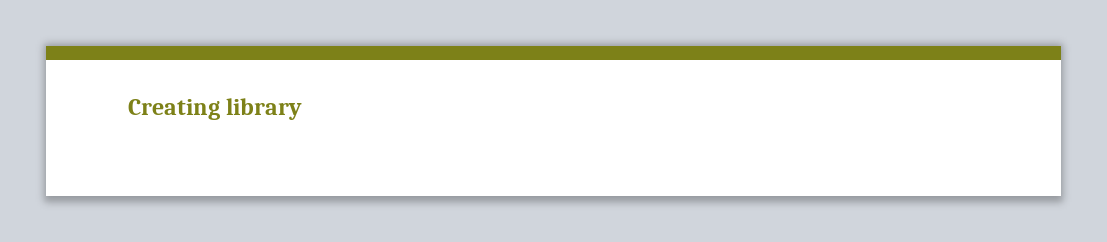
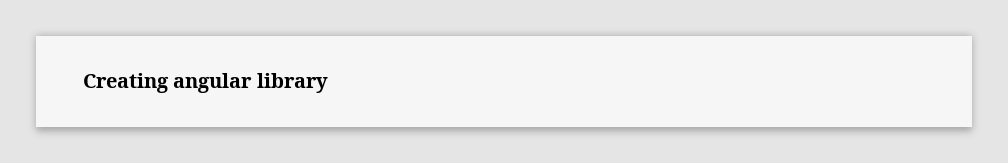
- Creating library
+ Creating angular library

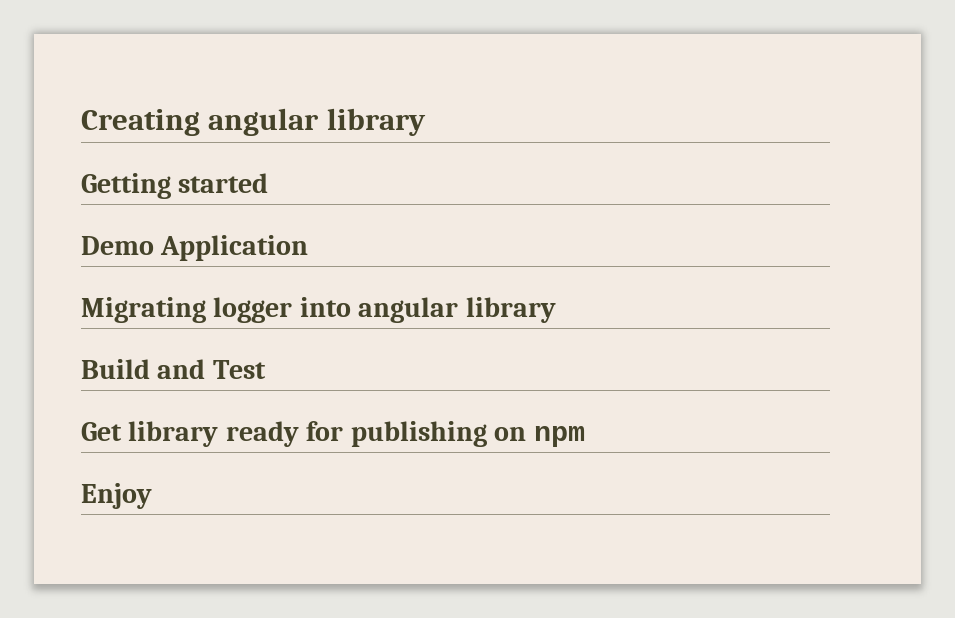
+ Getting started
+ Demo Application
+ Migrating logger into angular library
+ Build and Test
+ Get library ready for publishing on npm
+ Enjoy

